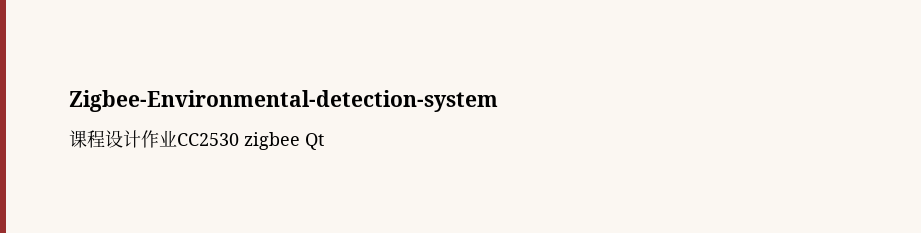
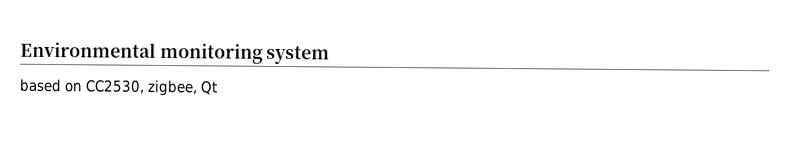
- Zigbee-Environmental-detection-system
- 课程设计作业CC2530 zigbee Qt
+ Environmental monitoring system
+ based on CC2530, zigbee, Qt

